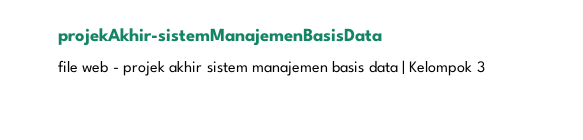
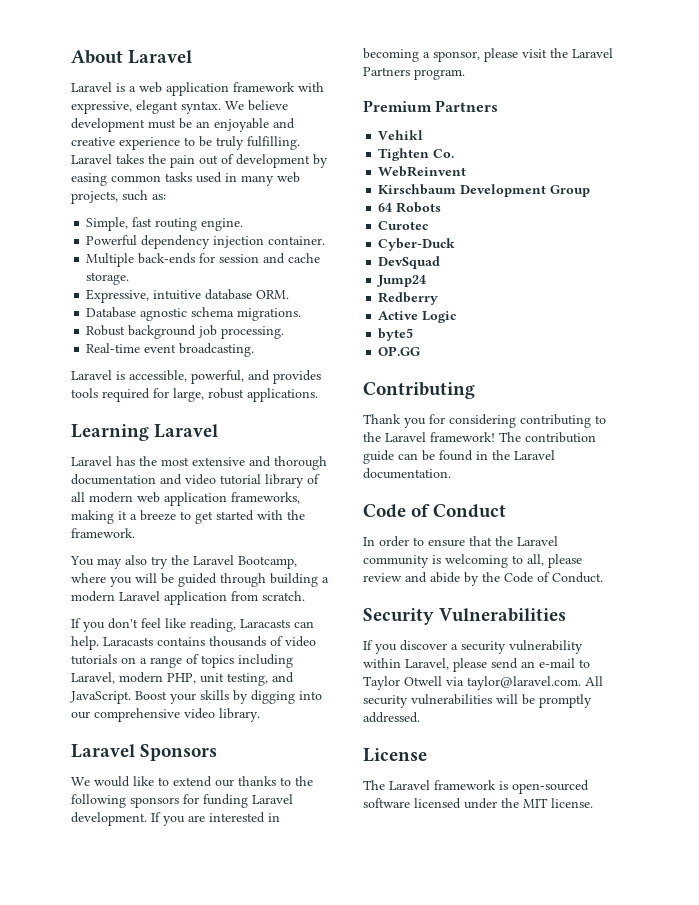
- projekAkhir-sistemManajemenBasisData
- file web - projek akhir sistem manajemen basis data | Kelompok 3
+ About Laravel
+ Laravel is a web application framework with expressive, elegant syntax. We believe development must be an enjoyable and creative experience to be truly fulfilling. Laravel takes the pain out of development by easing common tasks used in many web projects, such as:
+ Simple, fast routing engine.
+ Powerful dependency injection container.
+ Multiple back-ends for session and cache storage.
+ Expressive, intuitive database ORM.
+ Database agnostic schema migrations.
+ Robust background job processing.
+ Real-time event broadcasting.
+ Laravel is accessible, powerful, and provides tools required for large, robust applications.
+ Learning Laravel
+ Laravel has the most extensive and thorough documentation and video tutorial library of all modern web application frameworks, making it a breeze to get started with the framework.
+ You may also try the Laravel Bootcamp, where you will be guided through building a modern Laravel application from scratch.
+ If you don't feel like reading, Laracasts can help. Laracasts contains thousands of video tutorials on a range of topics including Laravel, modern PHP, unit testing, and JavaScript. Boost your skills by digging into our comprehensive video library.
+ Laravel Sponsors
+ We would like to extend our thanks to the following sponsors for funding Laravel development. If you are interested in becoming a sponsor, please visit the Laravel Partners program.
+ Premium Partners
+ Vehikl
+ Tighten Co.
+ WebReinvent
+ Kirschbaum Development Group
+ 64 Robots
+ Curotec
+ Cyber-Duck
+ DevSquad
+ Jump24
+ Redberry
+ Active Logic
+ byte5
+ OP.GG
+ Contributing
+ Thank you for considering contributing to the Laravel framework! The contribution guide can be found in the Laravel documentation.
+ Code of Conduct
+ In order to ensure that the Laravel community is welcoming to all, please review and abide by the Code of Conduct.
+ Security Vulnerabilities
+ If you discover a security vulnerability within Laravel, please send an e-mail to Taylor Otwell via taylor@laravel.com. All security vulnerabilities will be promptly addressed.
+ License
+ The Laravel framework is open-sourced software licensed under the MIT license.

